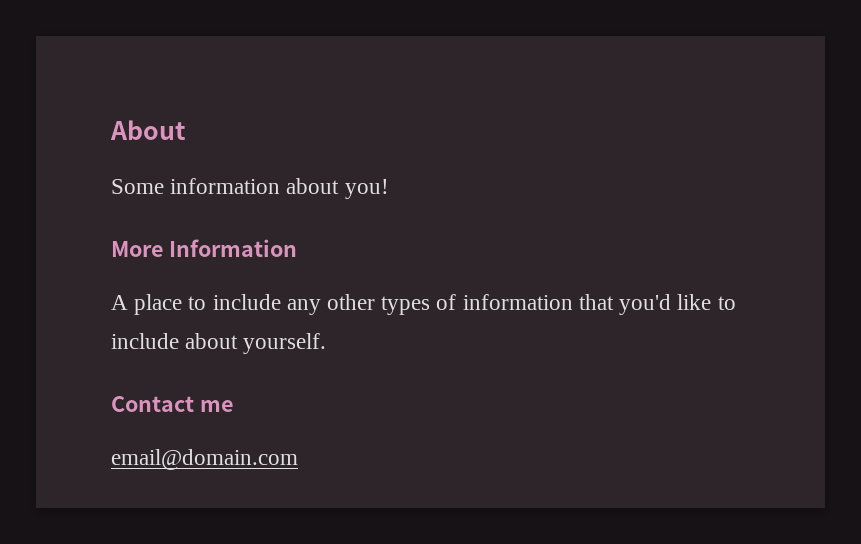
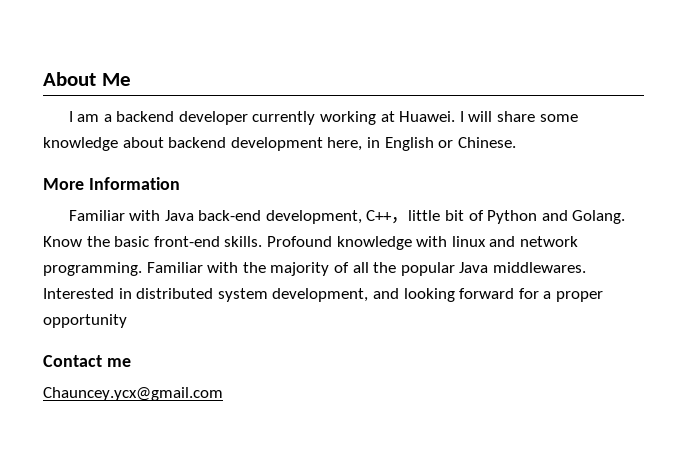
- About
- Some information about you!
+ About Me
+ I am a backend developer currently working at Huawei. I will share some knowledge about backend development here, in English or Chinese.
  More Information
- A place to include any other types of information that you'd like to include about yourself.
+ Familiar with Java back-end development, C++，little bit of Python and Golang. Know the basic front-end skills. Profound knowledge with linux and network programming. Familiar with the majority of all the popular Java middlewares. Interested in distributed system development, and looking forward for a proper opportunity
- email@domain.com
+ Chauncey.ycx@gmail.com

